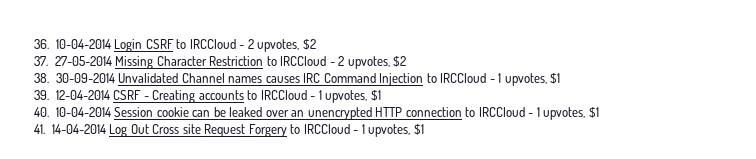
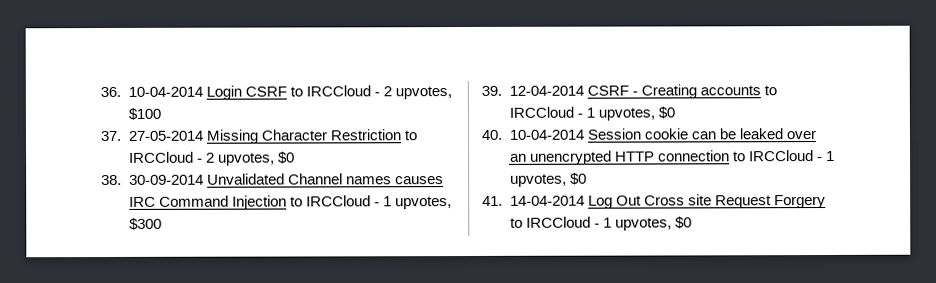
- 36. 10-04-2014 Login CSRF to IRCCloud - 2 upvotes, $2
+ 36. 10-04-2014 Login CSRF to IRCCloud - 2 upvotes, $100
- 37. 27-05-2014 Missing Character Restriction to IRCCloud - 2 upvotes, $2
+ 37. 27-05-2014 Missing Character Restriction to IRCCloud - 2 upvotes, $0
- 38. 30-09-2014 Unvalidated Channel names causes IRC Command Injection to IRCCloud - 1 upvotes, $1
+ 38. 30-09-2014 Unvalidated Channel names causes IRC Command Injection to IRCCloud - 1 upvotes, $300
- 39. 12-04-2014 CSRF - Creating accounts to IRCCloud - 1 upvotes, $1
+ 39. 12-04-2014 CSRF - Creating accounts to IRCCloud - 1 upvotes, $0
- 40. 10-04-2014 Session cookie can be leaked over an unencrypted HTTP connection to IRCCloud - 1 upvotes, $1
+ 40. 10-04-2014 Session cookie can be leaked over an unencrypted HTTP connection to IRCCloud - 1 upvotes, $0
- 41. 14-04-2014 Log Out Cross site Request Forgery to IRCCloud - 1 upvotes, $1
+ 41. 14-04-2014 Log Out Cross site Request Forgery to IRCCloud - 1 upvotes, $0

